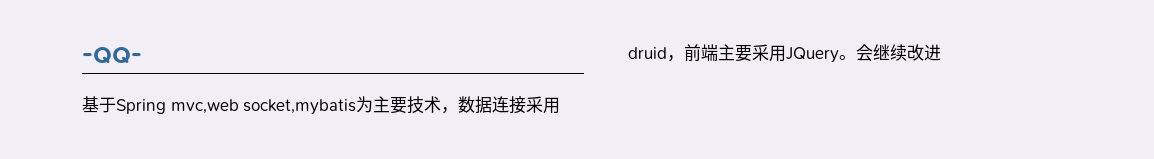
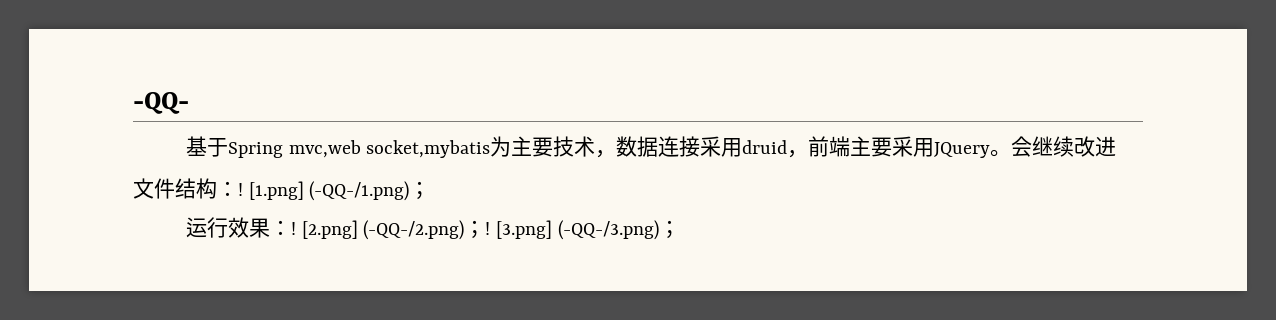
+ 文件结构：! [1.png] (-QQ-/1.png)；
+ 运行效果：! [2.png] (-QQ-/2.png)；! [3.png] (-QQ-/3.png)；

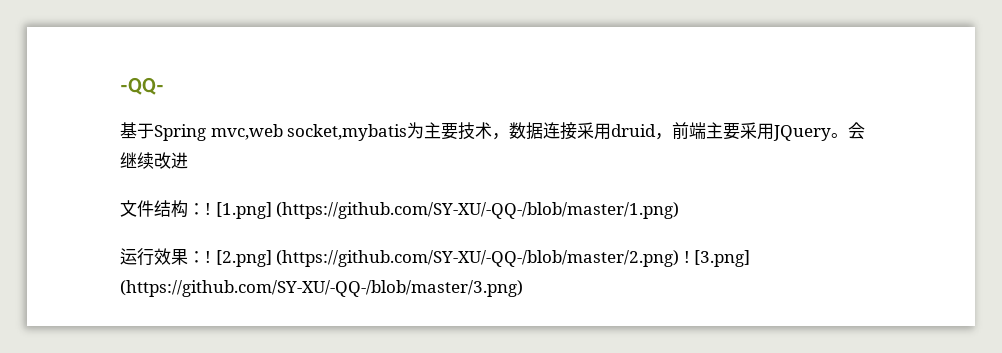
- [1.png] (-QQ-/1.png)；
+ [1.png] (https://github.com/SY-XU/-QQ-/blob/master/1.png)
- [2.png] (-QQ-/2.png)；!
+ [2.png] (https://github.com/SY-XU/-QQ-/blob/master/2.png) !
- [3.png] (-QQ-/3.png)；
+ [3.png] (https://github.com/SY-XU/-QQ-/blob/master/3.png)

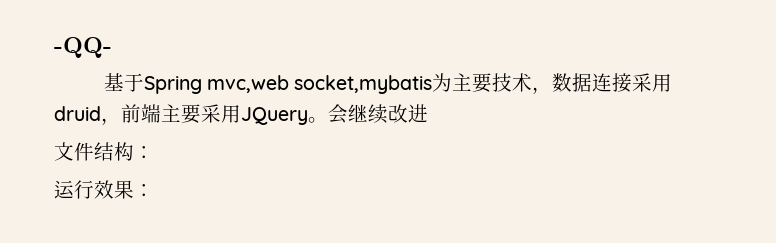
- 文件结构：! [1.png] (https://github.com/SY-XU/-QQ-/blob/master/1.png)
+ 文件结构：
- 运行效果：! [2.png] (https://github.com/SY-XU/-QQ-/blob/master/2.png) ! [3.png] (https://github.com/SY-XU/-QQ-/blob/master/3.png)
+ 运行效果：

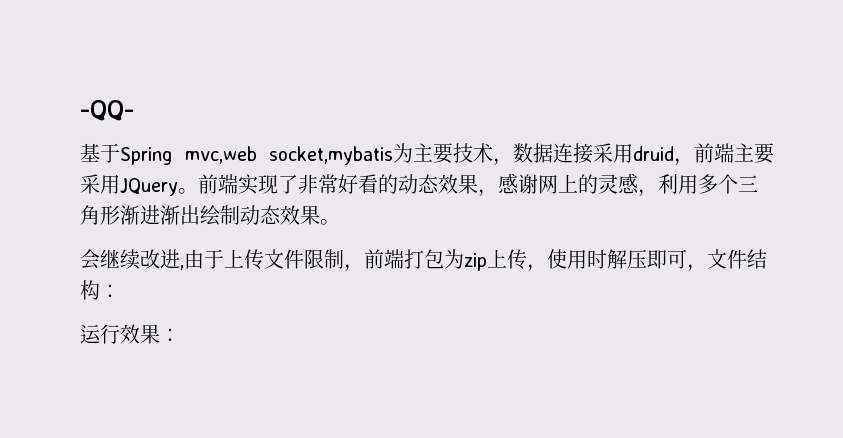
- 会继续改进
- 文件结构：
+ 前端实现了非常好看的动态效果，感谢网上的灵感，利用多个三角形渐进渐出绘制动态效果。
+ 会继续改进,由于上传文件限制，前端打包为zip上传，使用时解压即可，文件结构：

